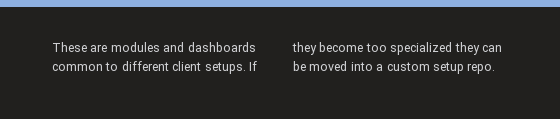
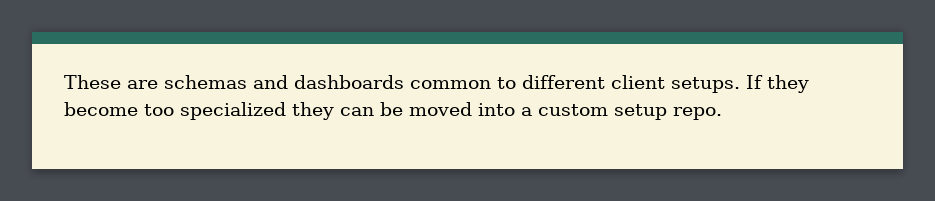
- These are modules and dashboards common to different client setups.
+ These are schemas and dashboards common to different client setups.

